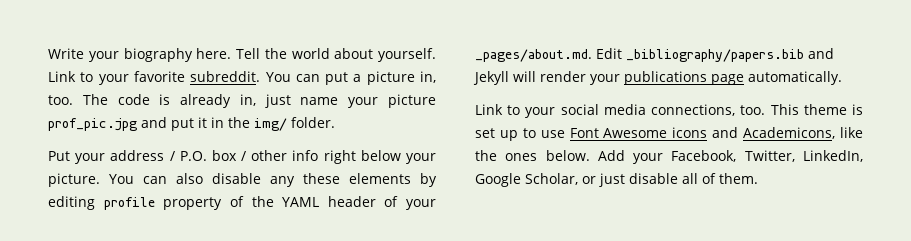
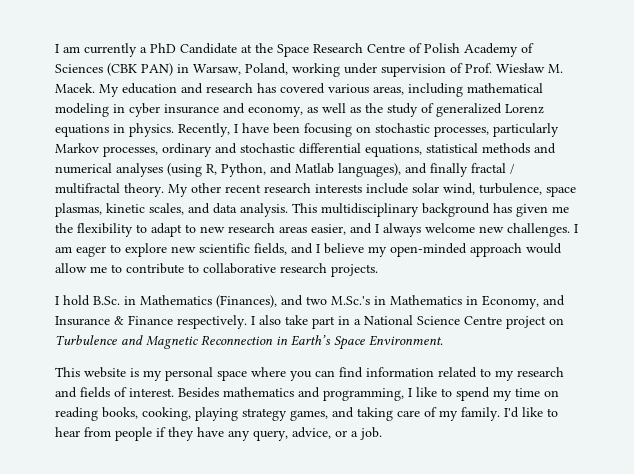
- Write your biography here. Tell the world about yourself. Link to your favorite subreddit. You can put a picture in, too. The code is already in, just name your picture prof_pic.jpg and put it in the img/ folder.
- Put your address / P.O. box / other info right below your picture. You can also disable any these elements by editing profile property of the YAML header of your _pages/about.md. Edit _bibliography/papers.bib and Jekyll will render your publications page automatically.
- Link to your social media connections, too. This theme is set up to use Font Awesome icons and Academicons, like the ones below. Add your Facebook, Twitter, LinkedIn, Google Scholar, or just disable all of them.
+ I am currently a PhD Candidate at the Space Research Centre of Polish Academy of Sciences (CBK PAN) in Warsaw, Poland, working under supervision of Prof. Wiesław M. Macek. My education and research has covered various areas, including mathematical modeling in cyber insurance and economy, as well as the study of generalized Lorenz equations in physics. Recently, I have been focusing on stochastic processes, particularly Markov processes, ordinary and stochastic differential equations, statistical methods and numerical analyses (using R, Python, and Matlab languages), and finally fractal / multifractal theory. My other recent research interests include solar wind, turbulence, space plasmas, kinetic scales, and data analysis. This multidisciplinary background has given me the flexibility to adapt to new research areas easier, and I always welcome new challenges. I am eager to explore new scientific fields, and I believe my open-minded approach would allow me to contribute to collaborative research projects.
+ I hold B.Sc. in Mathematics (Finances), and two M.Sc.'s in Mathematics in Economy, and Insurance & Finance respectively. I also take part in a National Science Centre project on Turbulence and Magnetic Reconnection in Earth’s Space Environment.
+ This website is my personal space where you can find information related to my research and fields of interest. Besides mathematics and programming, I like to spend my time on reading books, cooking, playing strategy games, and taking care of my family. I'd like to hear from people if they have any query, advice, or a job.

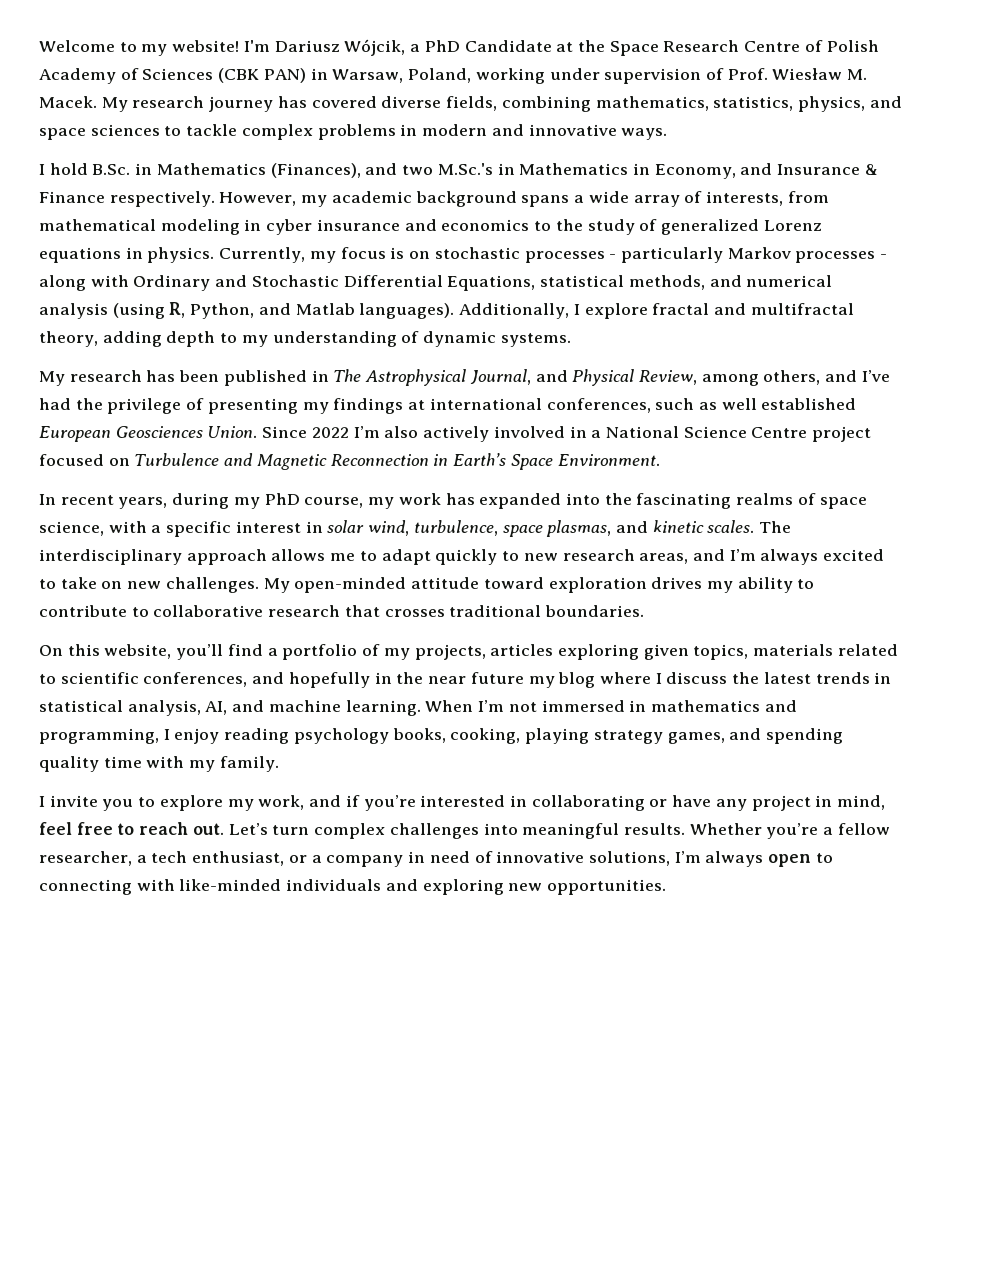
- I am currently a PhD Candidate at the Space Research Centre of Polish Academy of Sciences (CBK PAN) in Warsaw, Poland, working under supervision of Prof. Wiesław M. Macek.
+ Welcome to my website! I'm Dariusz Wójcik, a PhD Candidate at the Space Research Centre of Polish Academy of Sciences (CBK PAN) in Warsaw, Poland, working under supervision of Prof. Wiesław M. Macek.
- My education and research has covered various areas, including mathematical modeling in cyber insurance and economy, as well as the study of generalized Lorenz equations in physics. Recently, I have been focusing on stochastic processes, particularly Markov processes, ordinary and stochastic differential equations, statistical methods and numerical analyses (using R, Python, and Matlab languages), and finally fractal / multifractal theory. My other recent research interests include solar wind, turbulence, space plasmas, kinetic scales, and data analysis. This multidisciplinary background has given me the flexibility to adapt to new research areas easier, and I always welcome new challenges. I am eager to explore new scientific fields, and I believe my open-minded approach would allow me to contribute to collaborative research projects.
+ My research journey has covered diverse fields, combining mathematics, statistics, physics, and space sciences to tackle complex problems in modern and innovative ways.
- I also take part in a National Science Centre project on Turbulence and Magnetic Reconnection in Earth’s Space Environment.
+ However, my academic background spans a wide array of interests, from mathematical modeling in cyber insurance and economics to the study of generalized Lorenz equations in physics. Currently, my focus is on stochastic processes - particularly Markov processes - along with Ordinary and Stochastic Differential Equations, statistical methods, and numerical analysis (using R, Python, and Matlab languages). Additionally, I explore fractal and multifractal theory, adding depth to my understanding of dynamic systems.
+ My research has been published in The Astrophysical Journal, and Physical Review, among others, and I’ve had the privilege of presenting my findings at international conferences, such as well established European Geosciences Union. Since 2022 I’m also actively involved in a National Science Centre project focused on Turbulence and Magnetic Reconnection in Earth’s Space Environment.
- This website is my personal space where you can find information related to my research and fields of interest. Besides mathematics and programming, I like to spend my time on reading books, cooking, playing strategy games, and taking care of my family. I'd like to hear from people if they have any query, advice, or a job.
+ In recent years, during my PhD course, my work has expanded into the fascinating realms of space science, with a specific interest in solar wind, turbulence, space plasmas, and kinetic scales. The interdisciplinary approach allows me to adapt quickly to new research areas, and I’m always excited to take on new challenges. My open-minded attitude toward exploration drives my ability to contribute to collaborative research that crosses traditional boundaries.
+ On this website, you’ll find a portfolio of my projects, articles exploring given topics, materials related to scientific conferences, and hopefully in the near future my blog where I discuss the latest trends in statistical analysis, AI, and machine learning. When I’m not immersed in mathematics and programming, I enjoy reading psychology books, cooking, playing strategy games, and spending quality time with my family.
+ I invite you to explore my work, and if you’re interested in collaborating or have any project in mind, feel free to reach out. Let’s turn complex challenges into meaningful results. Whether you’re a fellow researcher, a tech enthusiast, or a company in need of innovative solutions, I’m always open to connecting with like-minded individuals and exploring new opportunities.

